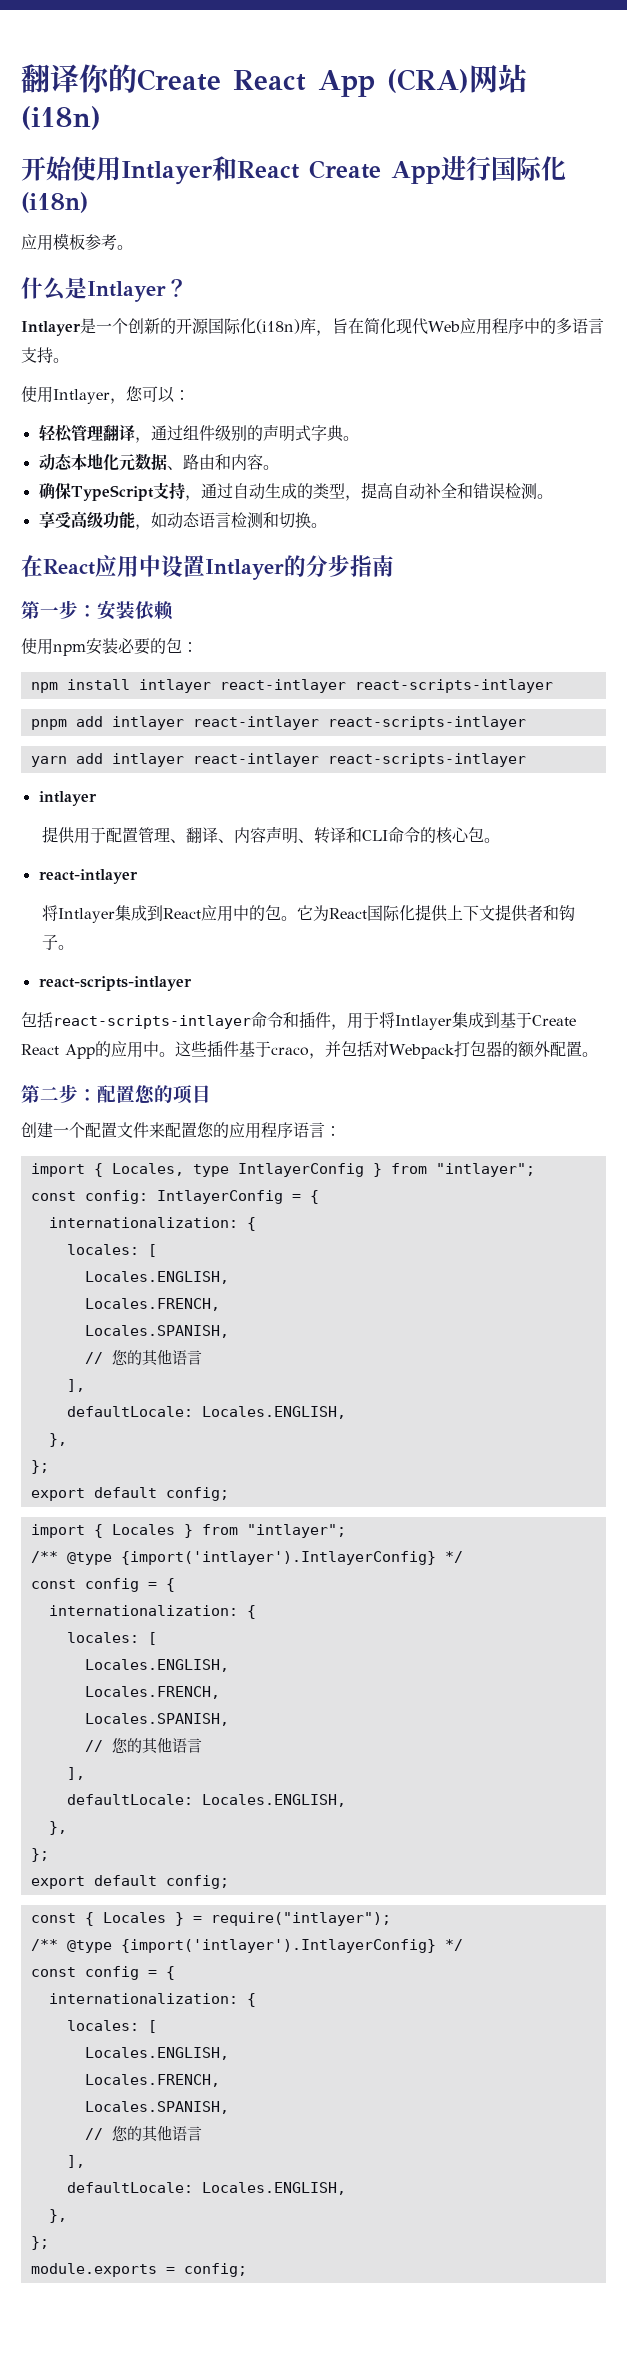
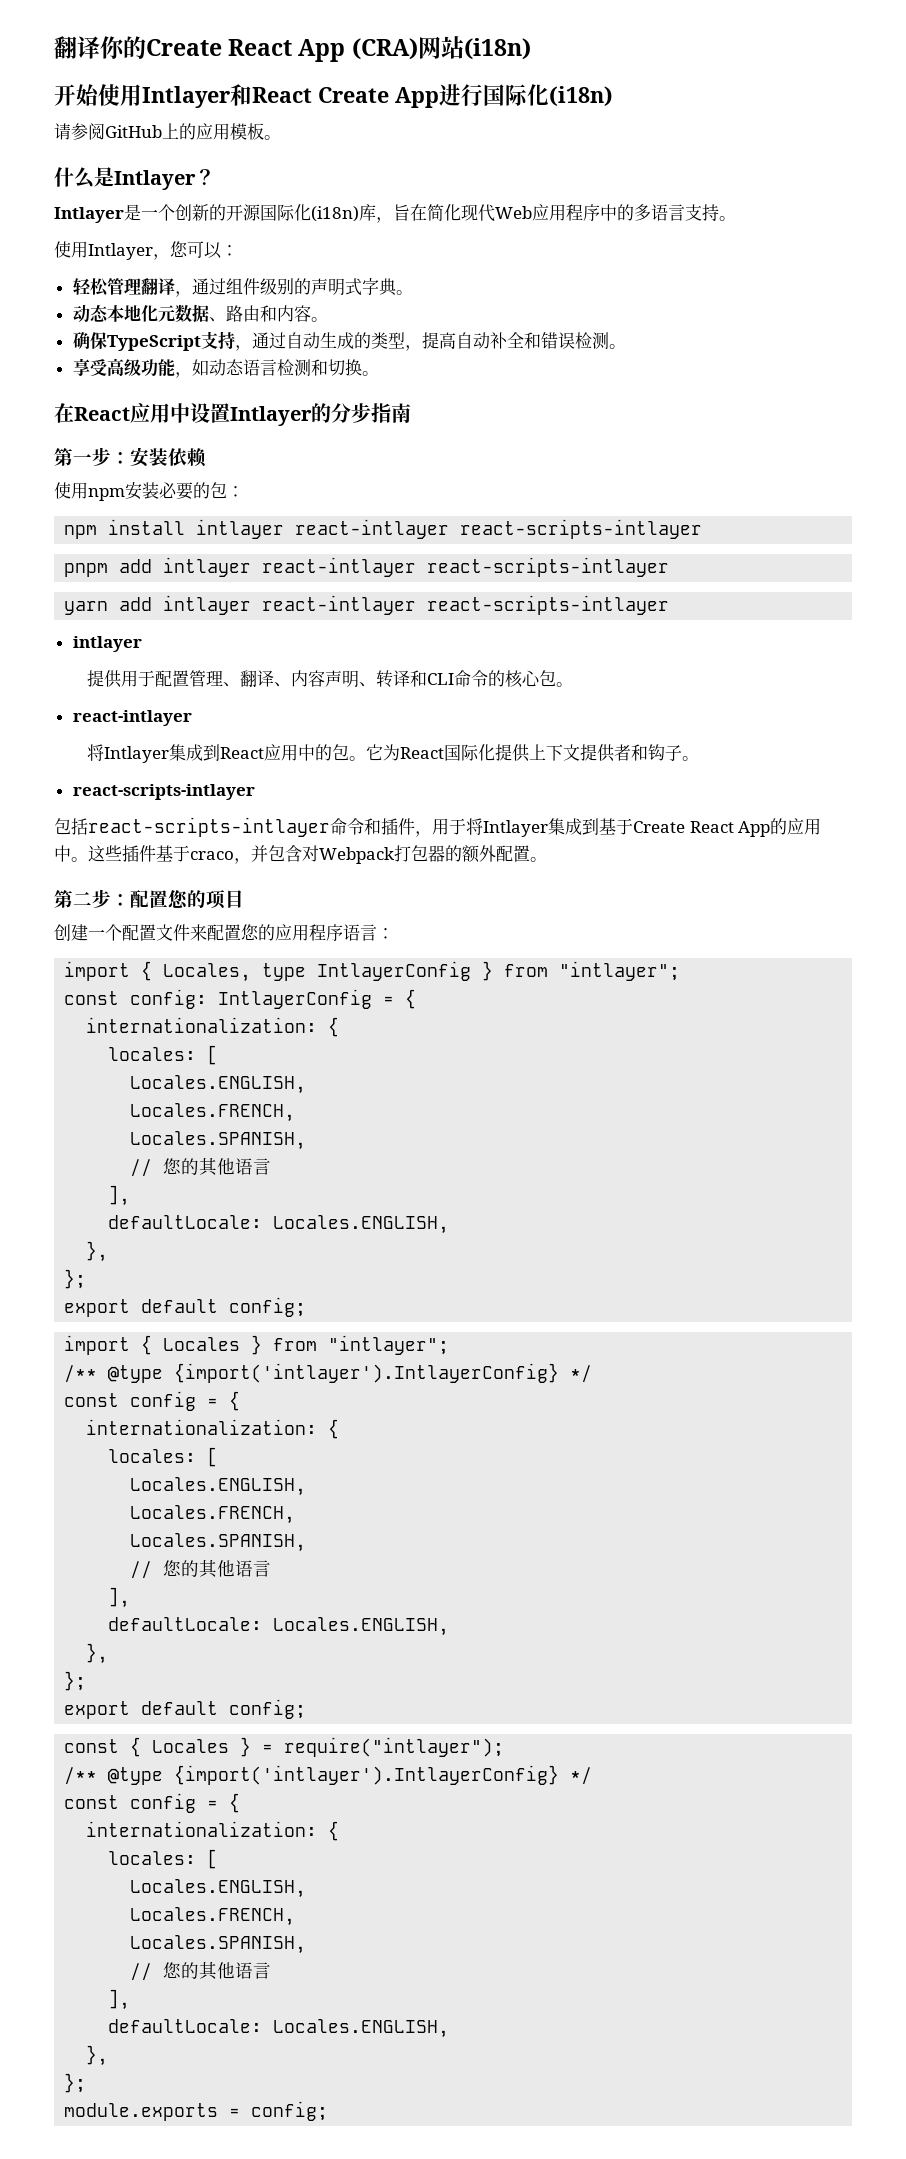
- 应用模板参考。
+ 请参阅GitHub上的应用模板。
- 这些插件基于craco，并包括对Webpack打包器的额外配置。
+ 这些插件基于craco，并包含对Webpack打包器的额外配置。

